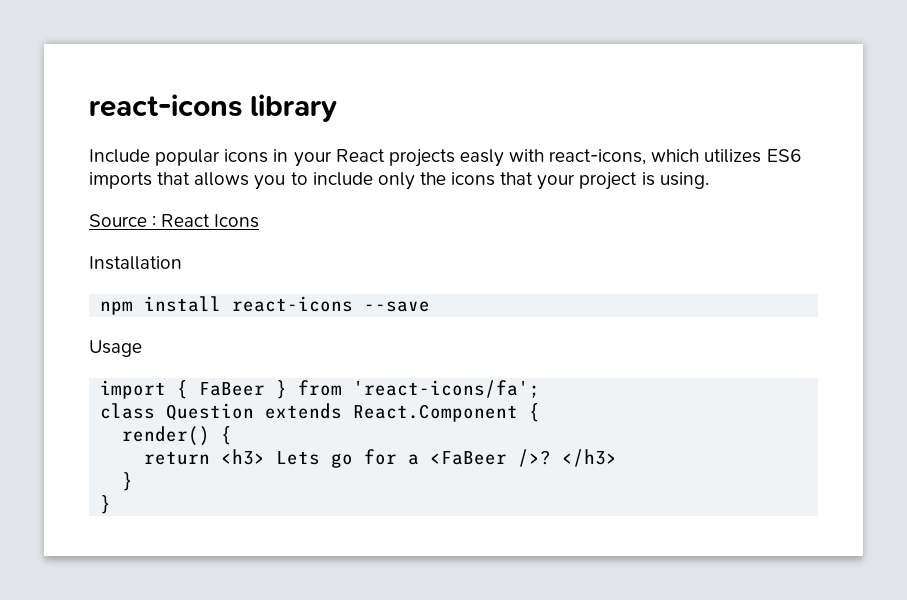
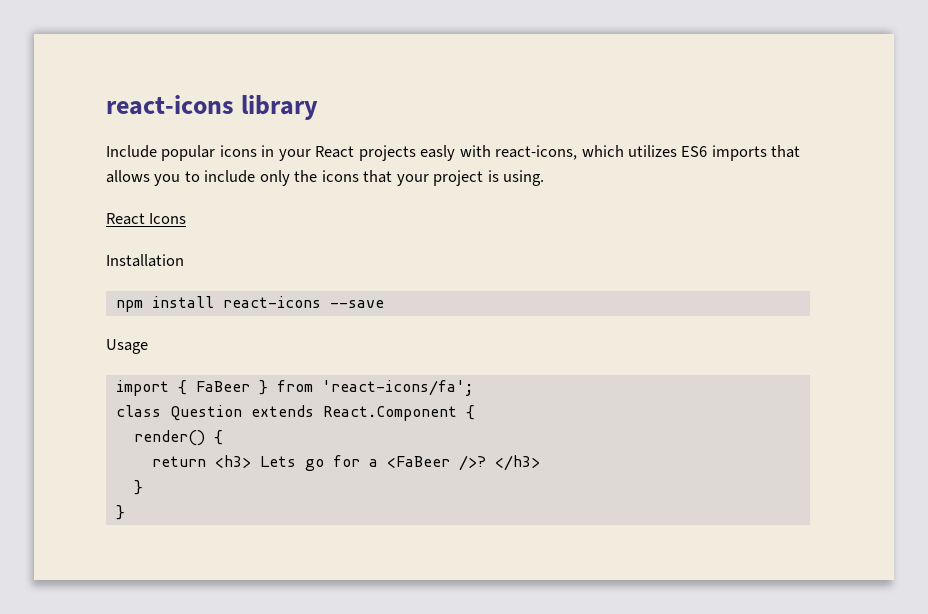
- Source : React Icons
+ React Icons

